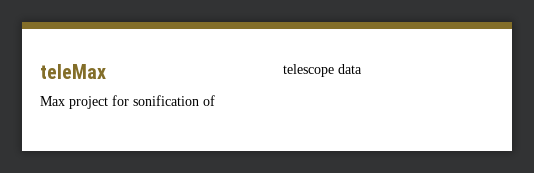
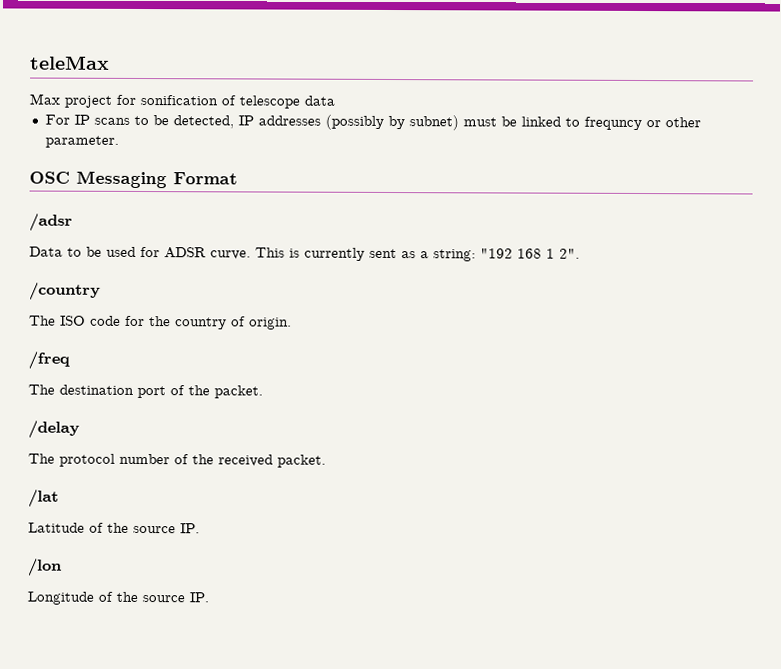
+ For IP scans to be detected, IP addresses (possibly by subnet) must be linked to frequncy or other parameter.
+ OSC Messaging Format
+ /adsr
+ Data to be used for ADSR curve. This is currently sent as a string: "192 168 1 2".
+ /country
+ The ISO code for the country of origin.
+ /freq
+ The destination port of the packet.
+ /delay
+ The protocol number of the received packet.
+ /lat
+ Latitude of the source IP.
+ /lon
+ Longitude of the source IP.

